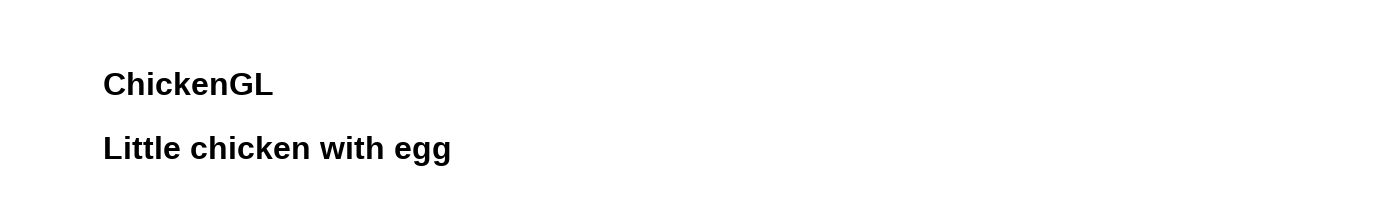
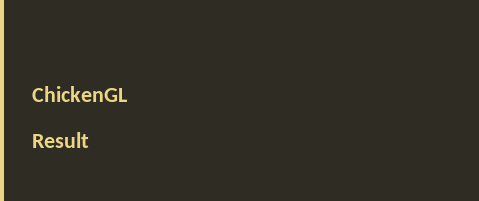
- Little chicken with egg
+ Result

